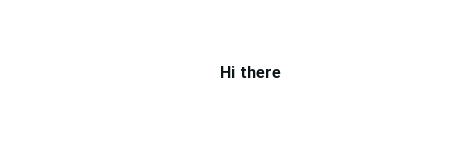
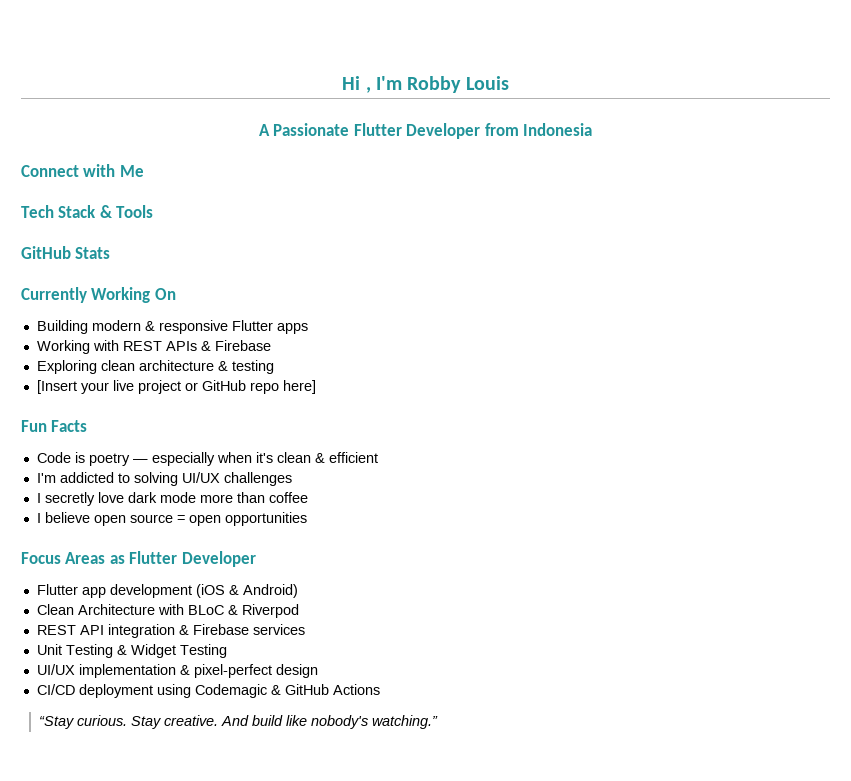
- Hi there
+ Hi , I'm Robby Louis
+ A Passionate Flutter Developer from Indonesia
+ Connect with Me
+ Tech Stack & Tools
+ GitHub Stats
+ Currently Working On
+ Building modern & responsive Flutter apps
+ Working with REST APIs & Firebase
+ Exploring clean architecture & testing
+ [Insert your live project or GitHub repo here]
+ Fun Facts
+ Code is poetry — especially when it's clean & efficient
+ I'm addicted to solving UI/UX challenges
+ I secretly love dark mode more than coffee
+ I believe open source = open opportunities
+ Focus Areas as Flutter Developer
+ Flutter app development (iOS & Android)
+ Clean Architecture with BLoC & Riverpod
+ REST API integration & Firebase services
+ Unit Testing & Widget Testing
+ UI/UX implementation & pixel-perfect design
+ CI/CD deployment using Codemagic & GitHub Actions
+ “Stay curious. Stay creative. And build like nobody's watching.”

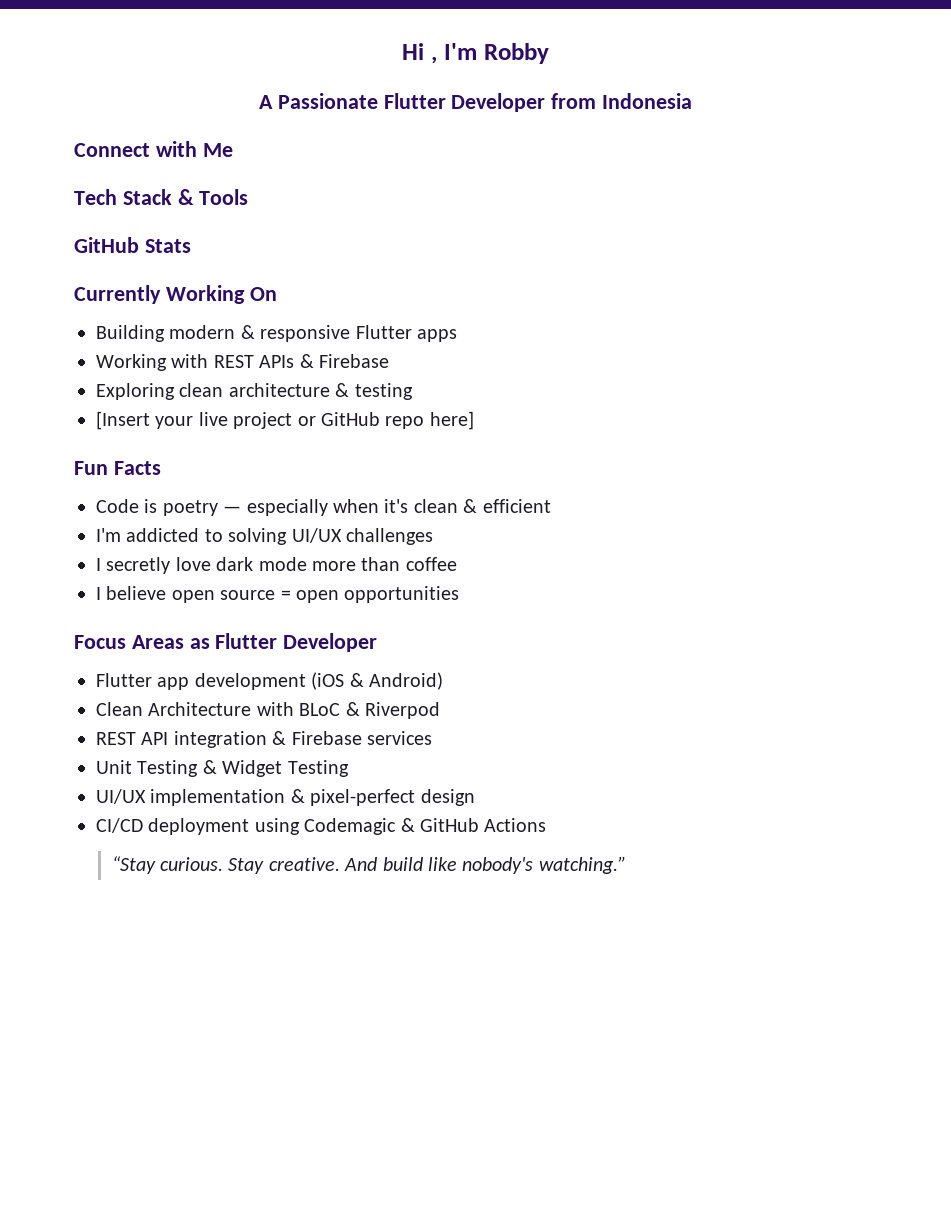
- Hi , I'm Robby Louis
+ Hi , I'm Robby

